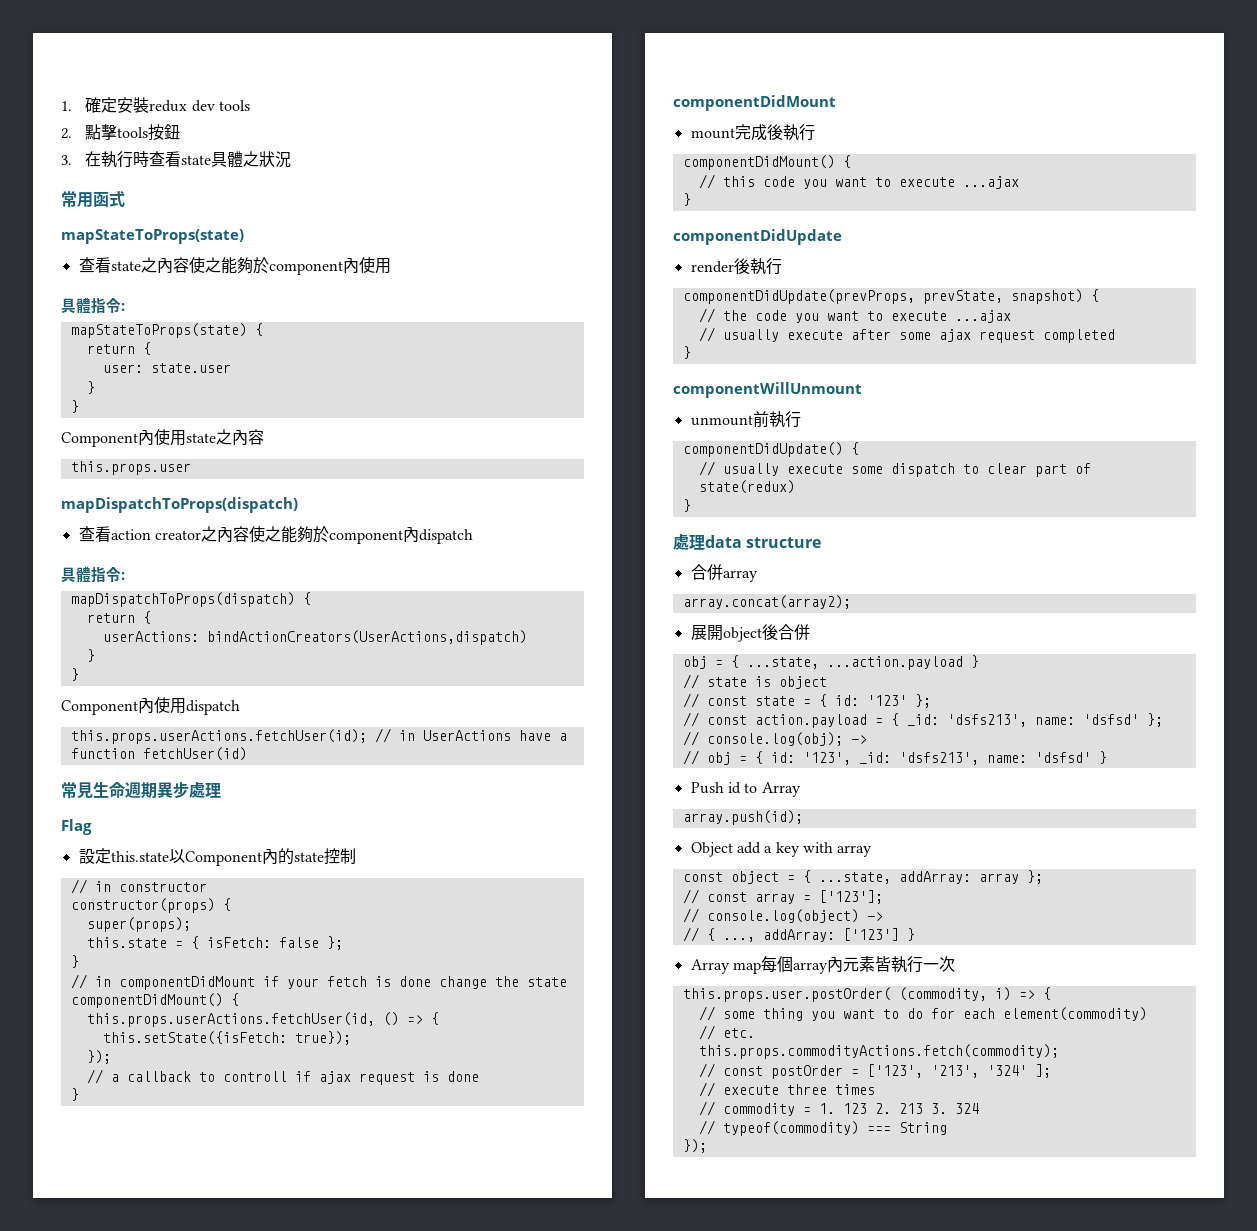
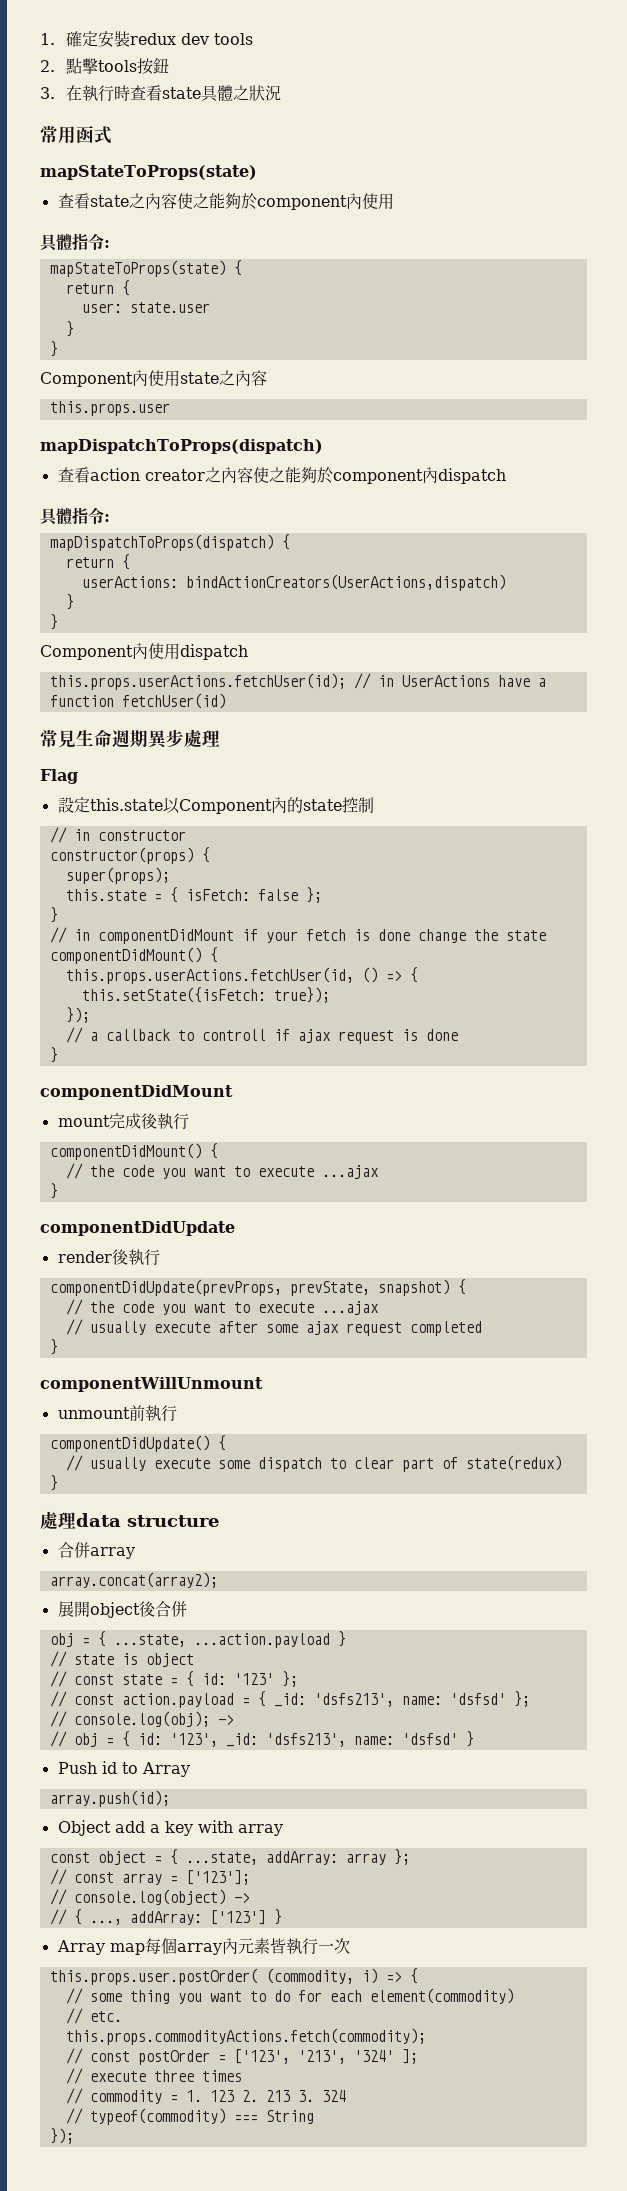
  mount完成後執行
  componentDidMount() {
- // this code you want to execute ...ajax
+ // the code you want to execute ...ajax

